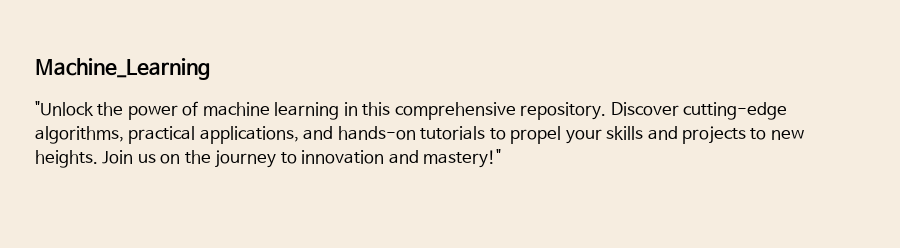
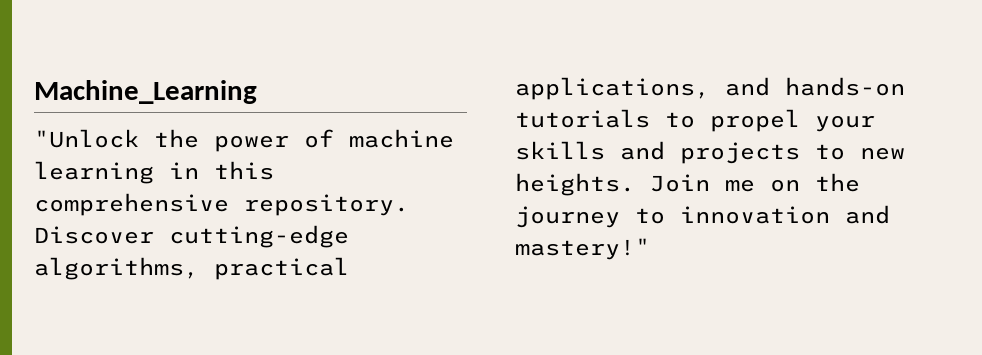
- Join us on the journey to innovation and mastery!"
+ Join me on the journey to innovation and mastery!"

